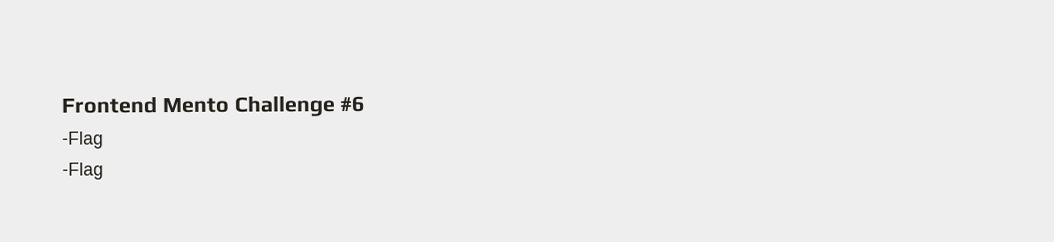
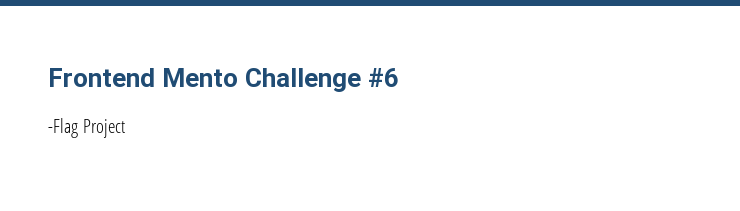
  Frontend Mento Challenge #6
- -Flag
- -Flag
+ -Flag Project

